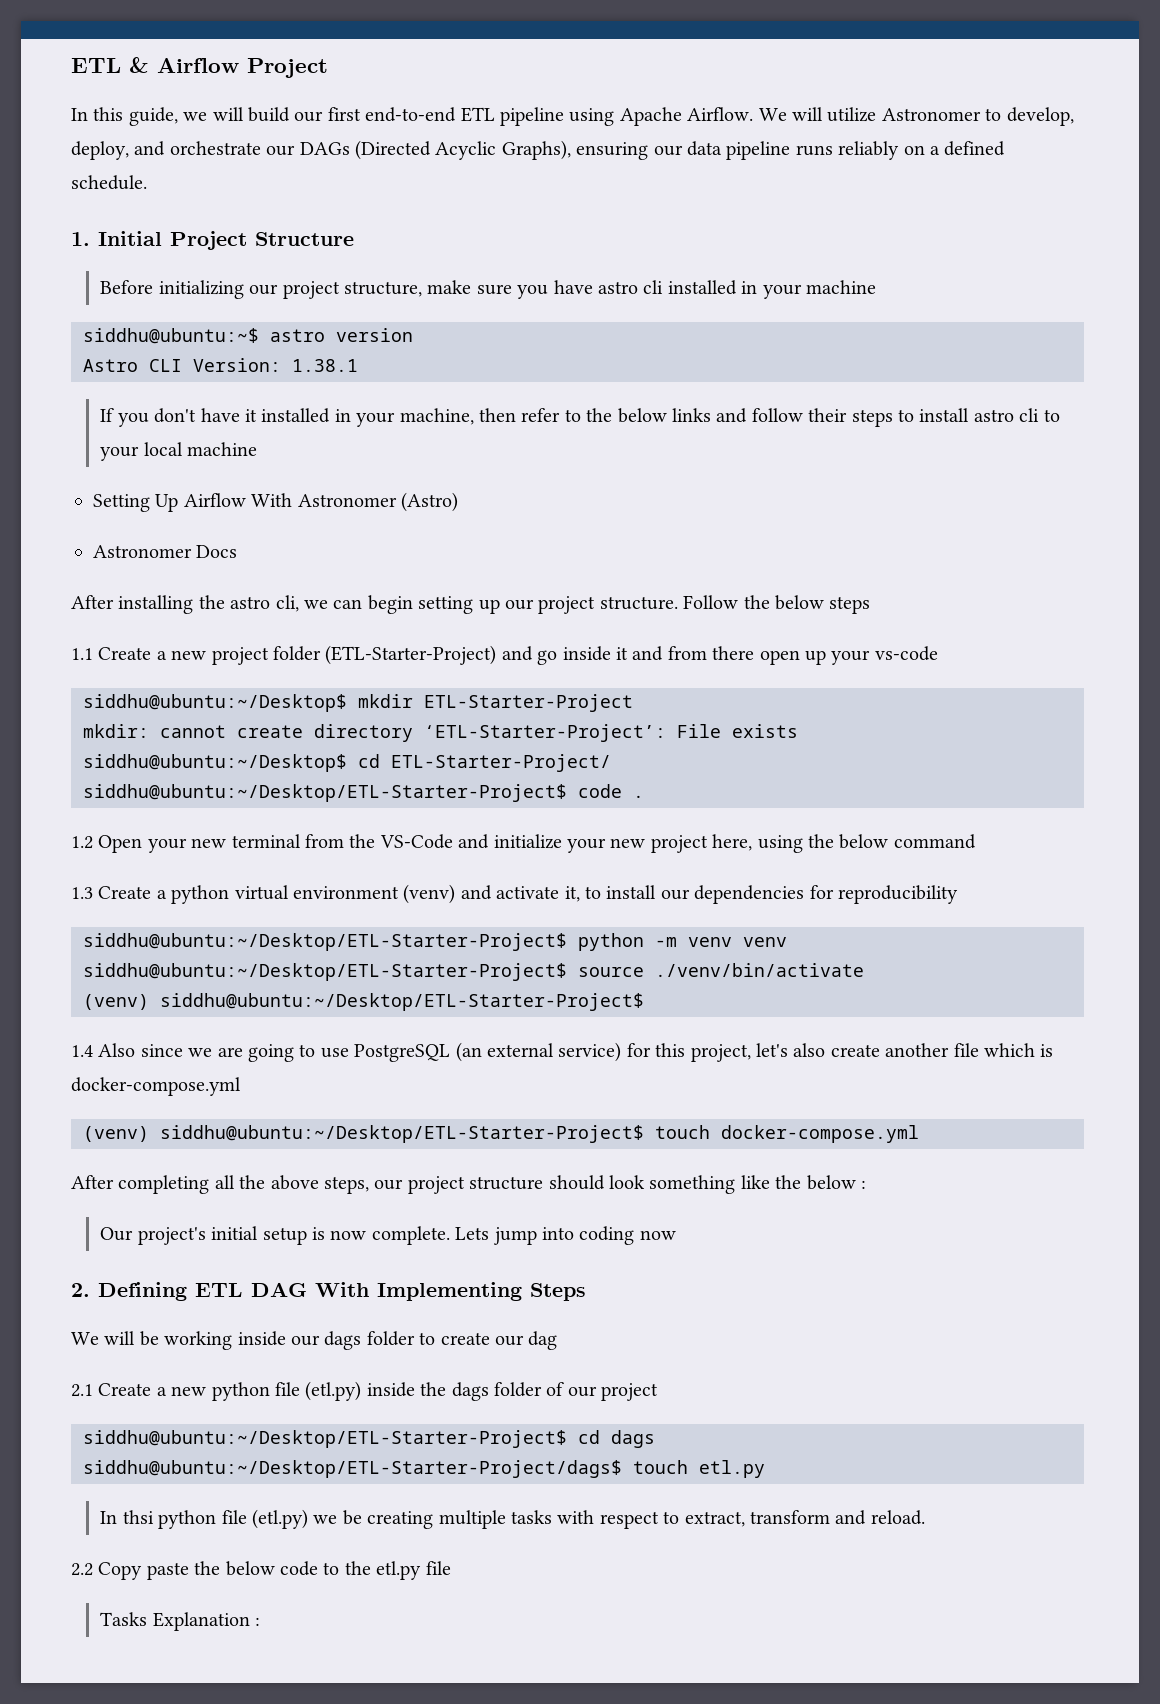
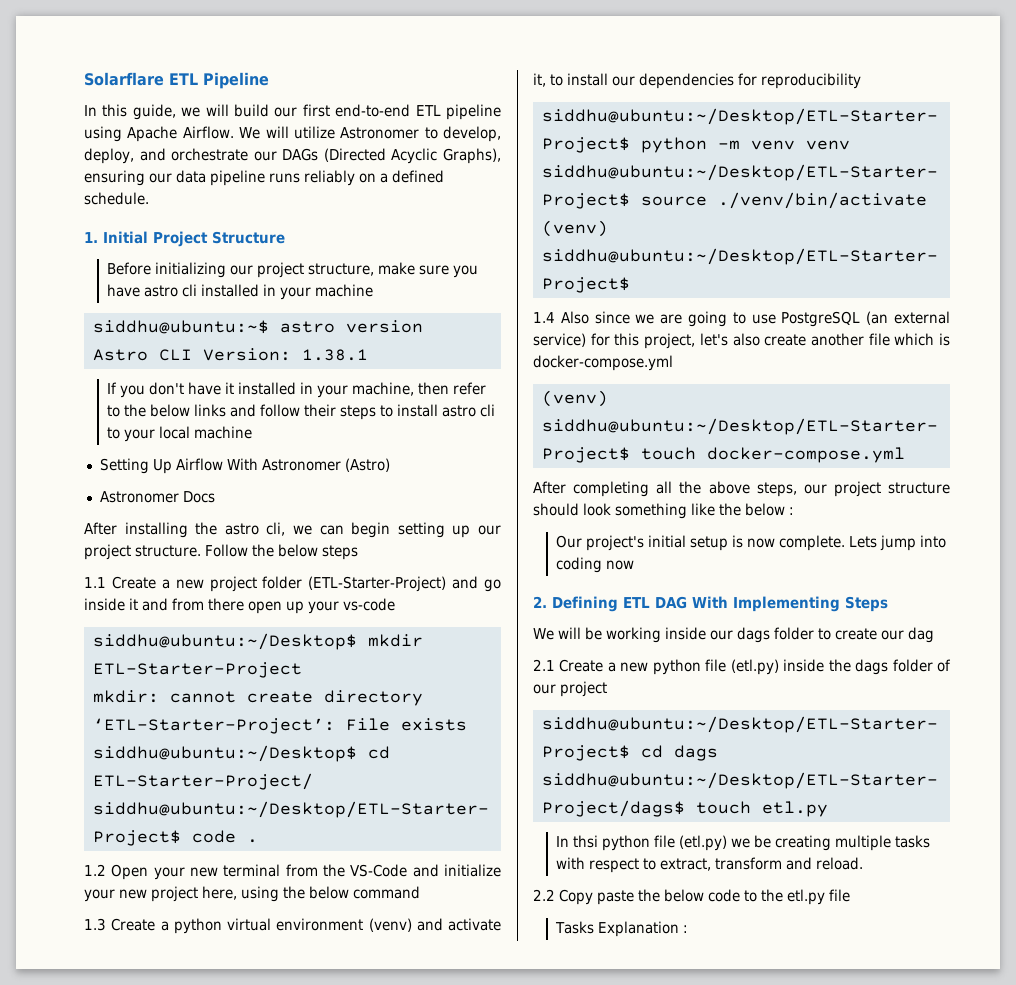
- ETL & Airflow Project
+ Solarflare ETL Pipeline

